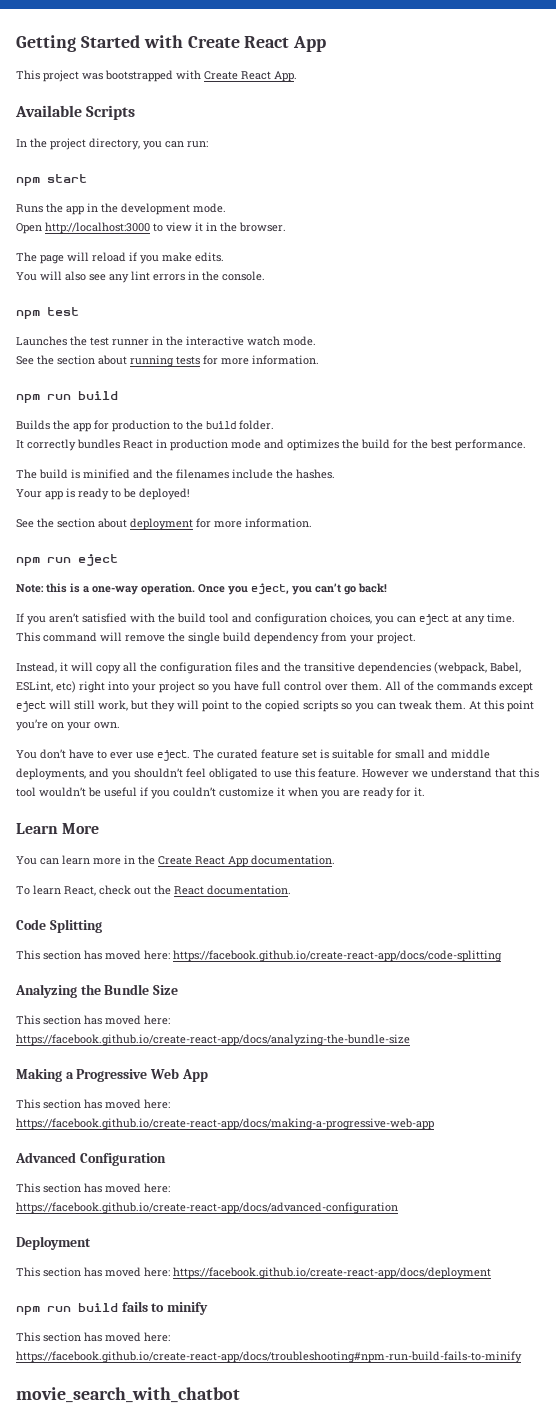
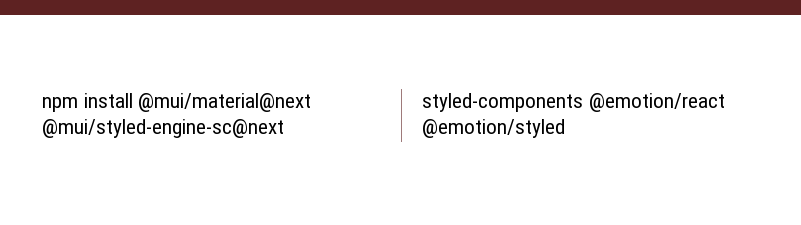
- Getting Started with Create React App
- This project was bootstrapped with Create React App.
- Available Scripts
- In the project directory, you can run:
- npm start
- Runs the app in the development mode.
- Open http://localhost:3000 to view it in the browser.
- The page will reload if you make edits.
- You will also see any lint errors in the console.
- npm test
- Launches the test runner in the interactive watch mode.
- See the section about running tests for more information.
- npm run build
- Builds the app for production to the build folder.
- It correctly bundles React in production mode and optimizes the build for the best performance.
- The build is minified and the filenames include the hashes.
- Your app is ready to be deployed!
- See the section about deployment for more information.
- npm run eject
- Note: this is a one-way operation. Once you eject, you can’t go back!
- If you aren’t satisfied with the build tool and configuration choices, you can eject at any time. This command will remove the single build dependency from your project.
- Instead, it will copy all the configuration files and the transitive dependencies (webpack, Babel, ESLint, etc) right into your project so you have full control over them. All of the commands except eject will still work, but they will point to the copied scripts so you can tweak them. At this point you’re on your own.
- You don’t have to ever use eject. The curated feature set is suitable for small and middle deployments, and you shouldn’t feel obligated to use this feature. However we understand that this tool wouldn’t be useful if you couldn’t customize it when you are ready for it.
- Learn More
- You can learn more in the Create React App documentation.
- To learn React, check out the React documentation.
- Code Splitting
- This section has moved here: https://facebook.github.io/create-react-app/docs/code-splitting
- Analyzing the Bundle Size
- This section has moved here: https://facebook.github.io/create-react-app/docs/analyzing-the-bundle-size
- Making a Progressive Web App
- This section has moved here: https://facebook.github.io/create-react-app/docs/making-a-progressive-web-app
- Advanced Configuration
- This section has moved here: https://facebook.github.io/create-react-app/docs/advanced-configuration
- Deployment
- This section has moved here: https://facebook.github.io/create-react-app/docs/deployment
- npm run build fails to minify
- This section has moved here: https://facebook.github.io/create-react-app/docs/troubleshooting#npm-run-build-fails-to-minify
- movie_search_with_chatbot
+ npm install @mui/material@next @mui/styled-engine-sc@next styled-components @emotion/react @emotion/styled

